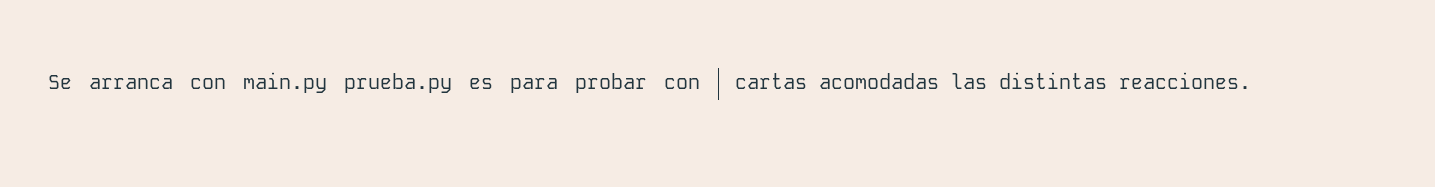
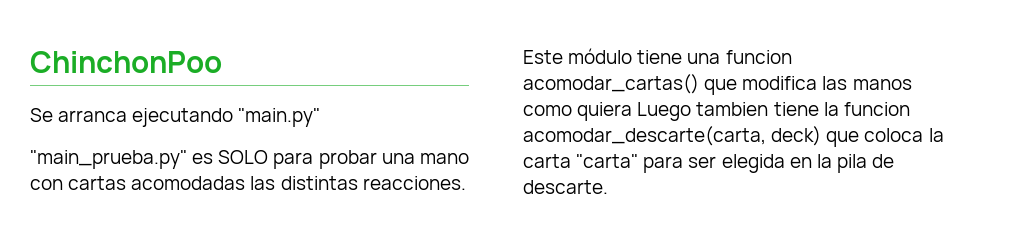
+ ChinchonPoo
- Se arranca con main.py prueba.py es para probar con cartas acomodadas las distintas reacciones.
+ Se arranca ejecutando "main.py"
+ "main_prueba.py" es SOLO para probar una mano con cartas acomodadas las distintas reacciones.
+ Este módulo tiene una funcion acomodar_cartas() que modifica las manos como quiera Luego tambien tiene la funcion acomodar_descarte(carta, deck) que coloca la carta "carta" para ser elegida en la pila de descarte.

